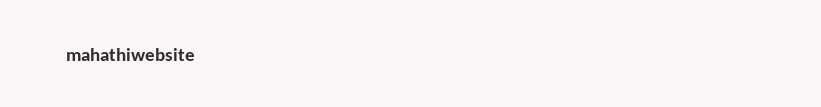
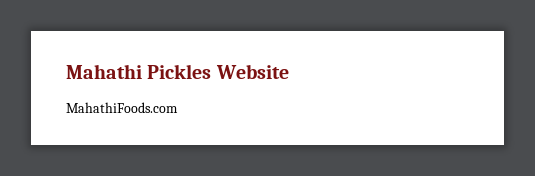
- mahathiwebsite
+ Mahathi Pickles Website
+ MahathiFoods.com

